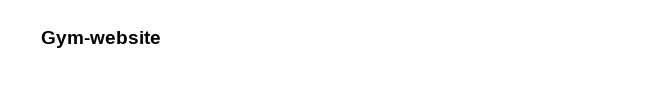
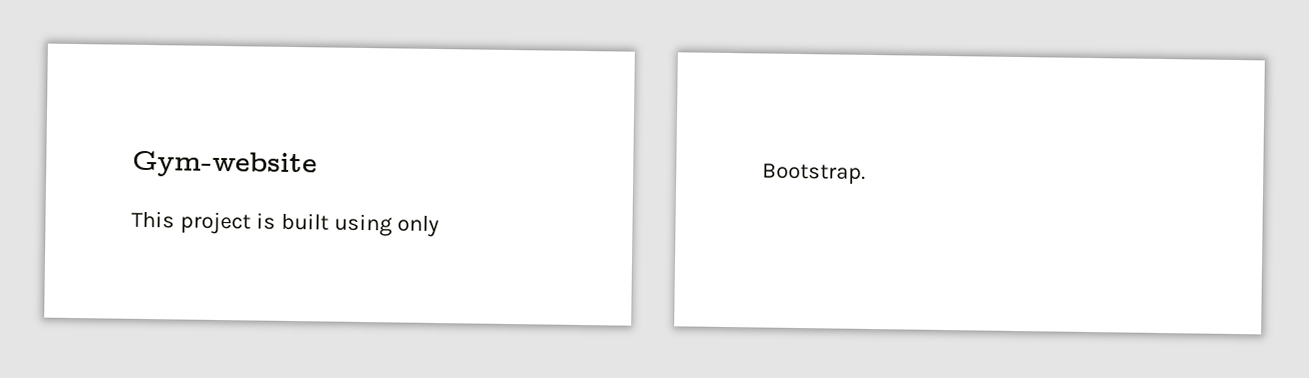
+ This project is built using only Bootstrap.

